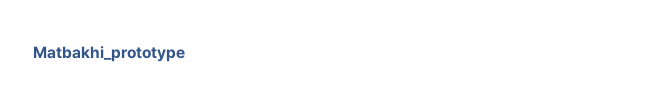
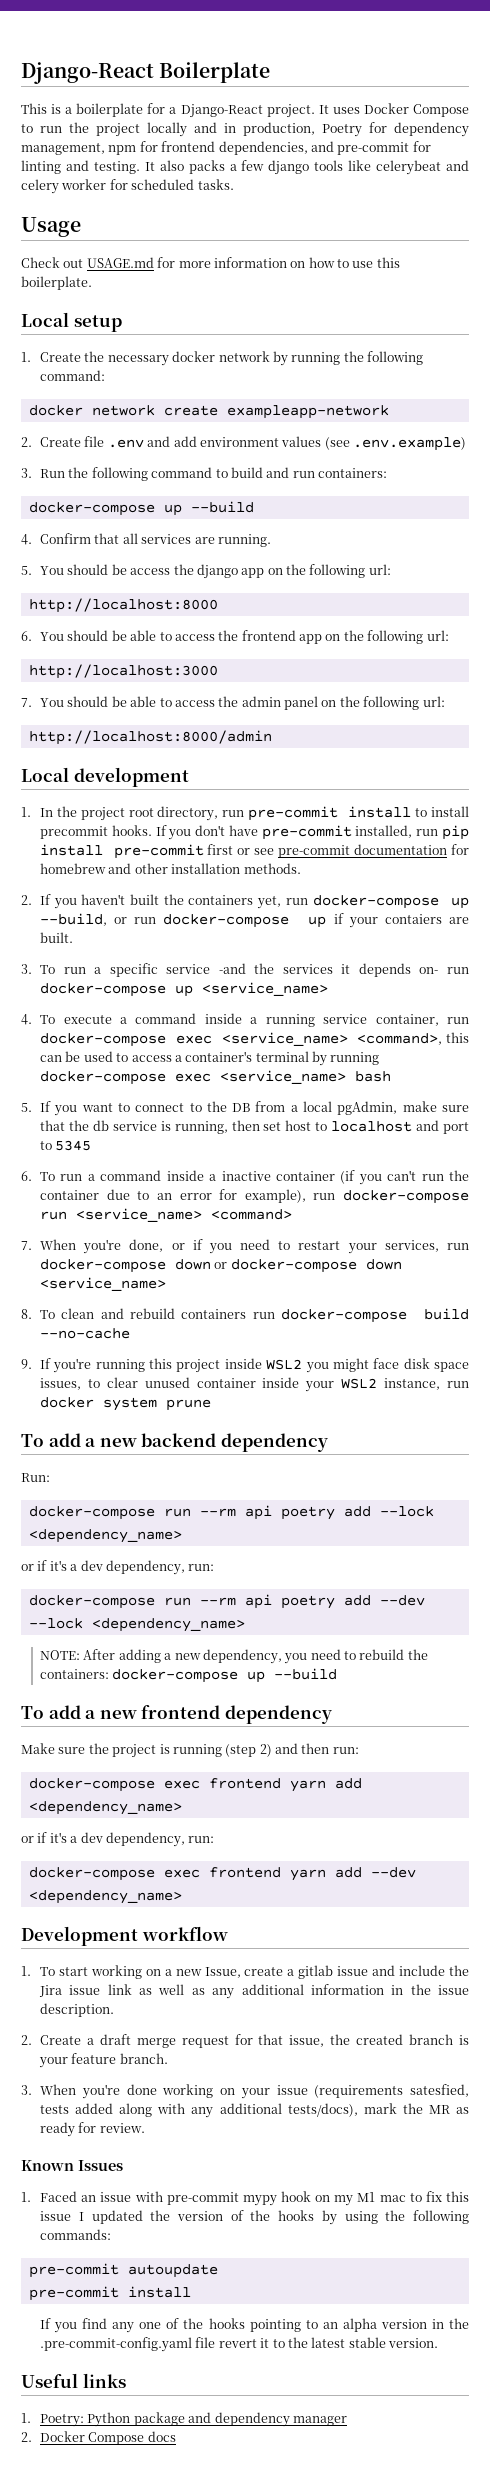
- Matbakhi_prototype
+ Django-React Boilerplate
+ This is a boilerplate for a Django-React project. It uses Docker Compose to run the project locally and in production, Poetry for dependency management, npm for frontend dependencies, and pre-commit for linting and testing. It also packs a few django tools like celerybeat and celery worker for scheduled tasks.
+ Usage
+ Check out USAGE.md for more information on how to use this boilerplate.
+ Local setup
+ 1. Create the necessary docker network by running the following command:
+ docker network create exampleapp-network
+ 2. Create file .env and add environment values (see .env.example)
+ 3. Run the following command to build and run containers:
+ docker-compose up --build
+ 4. Confirm that all services are running.
+ 5. You should be access the django app on the following url:
+ http://localhost:8000
+ 6. You should be able to access the frontend app on the following url:
+ http://localhost:3000
+ 7. You should be able to access the admin panel on the following url:
+ http://localhost:8000/admin
+ Local development
+ 1. In the project root directory, run pre-commit install to install precommit hooks. If you don't have pre-commit installed, run pip install pre-commit first or see pre-commit documentation for homebrew and other installation methods.
+ 2. If you haven't built the containers yet, run docker-compose up --build, or run docker-compose up if your contaiers are built.
+ 3. To run a specific service -and the services it depends on- run docker-compose up <service_name>
+ 4. To execute a command inside a running service container, run docker-compose exec <service_name> <command>, this can be used to access a container's terminal by running docker-compose exec <service_name> bash
+ 5. If you want to connect to the DB from a local pgAdmin, make sure that the db service is running, then set host to localhost and port to 5345
+ 6. To run a command inside a inactive container (if you can't run the container due to an error for example), run docker-compose run <service_name> <command>
+ 7. When you're done, or if you need to restart your services, run docker-compose down or docker-compose down <service_name>
+ 8. To clean and rebuild containers run docker-compose build --no-cache
+ 9. If you're running this project inside WSL2 you might face disk space issues, to clear unused container inside your WSL2 instance, run docker system prune
+ To add a new backend dependency
+ Run:
+ docker-compose run --rm api poetry add --lock <dependency_name>
+ or if it's a dev dependency, run:
+ docker-compose run --rm api poetry add --dev --lock <dependency_name>
+ NOTE: After adding a new dependency, you need to rebuild the containers: docker-compose up --build
+ To add a new frontend dependency
+ Make sure the project is running (step 2) and then run:
+ docker-compose exec frontend yarn add <dependency_name>
+ or if it's a dev dependency, run:
+ docker-compose exec frontend yarn add --dev <dependency_name>
+ Development workflow
+ 1. To start working on a new Issue, create a gitlab issue and include the Jira issue link as well as any additional information in the issue description.
+ 2. Create a draft merge request for that issue, the created branch is your feature branch.
+ 3. When you're done working on your issue (requirements satesfied, tests added along with any additional tests/docs), mark the MR as ready for review.
+ Known Issues
+ 1. Faced an issue with pre-commit mypy hook on my M1 mac to fix this issue I updated the version of the hooks by using the following commands:
+ pre-commit autoupdate
+ pre-commit install
+ If you find any one of the hooks pointing to an alpha version in the .pre-commit-config.yaml file revert it to the latest stable version.
+ Useful links
+ 1. Poetry: Python package and dependency manager
+ 2. Docker Compose docs

